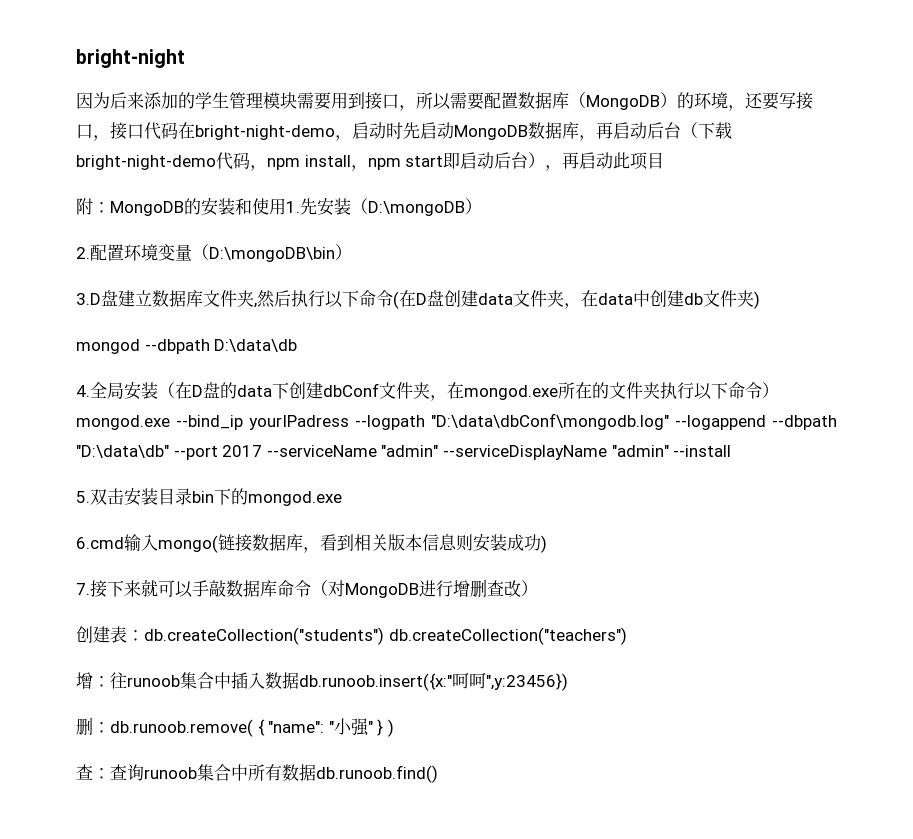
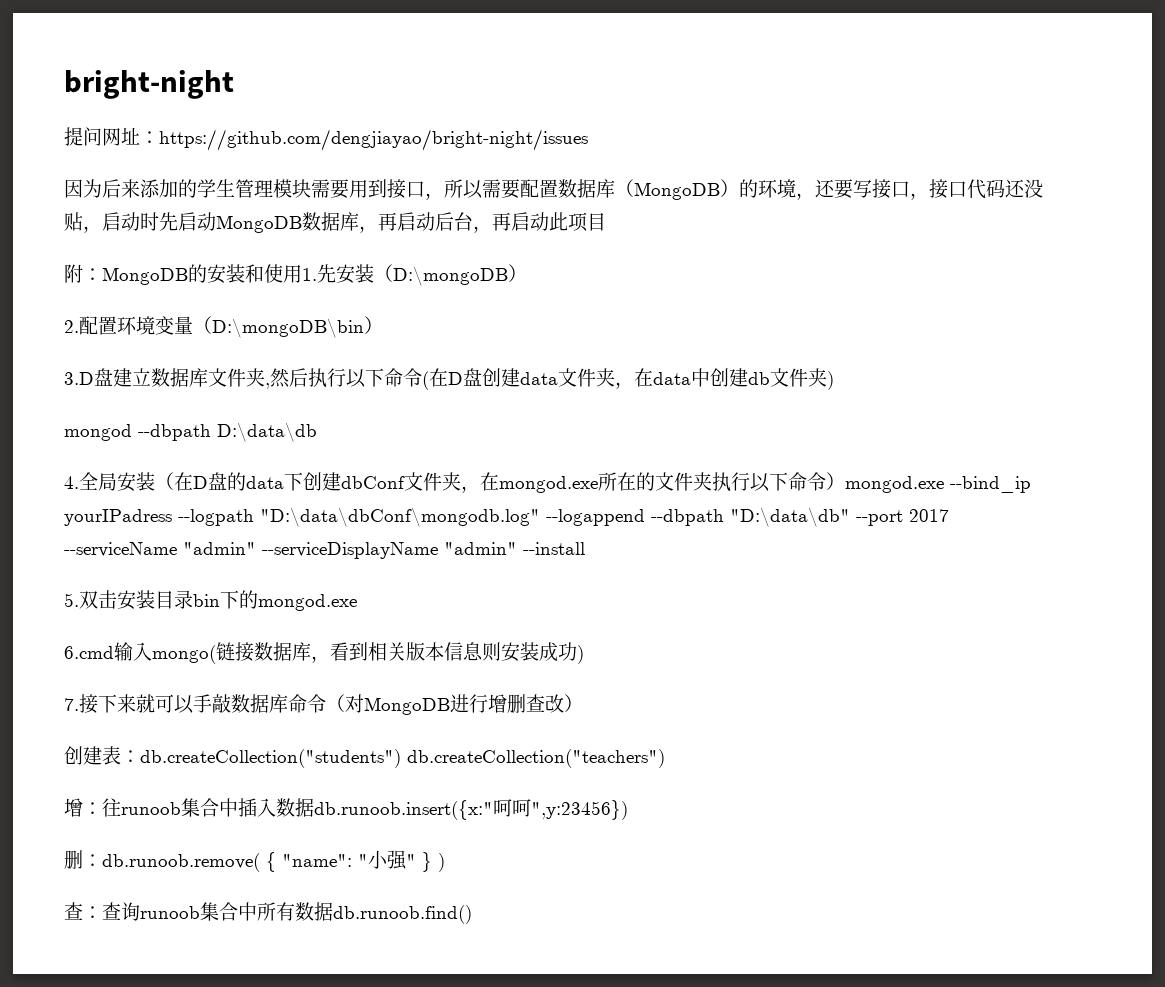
+ 提问网址：https://github.com/dengjiayao/bright-night/issues
- 因为后来添加的学生管理模块需要用到接口，所以需要配置数据库（MongoDB）的环境，还要写接口，接口代码在bright-night-demo，启动时先启动MongoDB数据库，再启动后台（下载bright-night-demo代码，npm install，npm start即启动后台），再启动此项目
+ 因为后来添加的学生管理模块需要用到接口，所以需要配置数据库（MongoDB）的环境，还要写接口，接口代码还没贴，启动时先启动MongoDB数据库，再启动后台，再启动此项目

